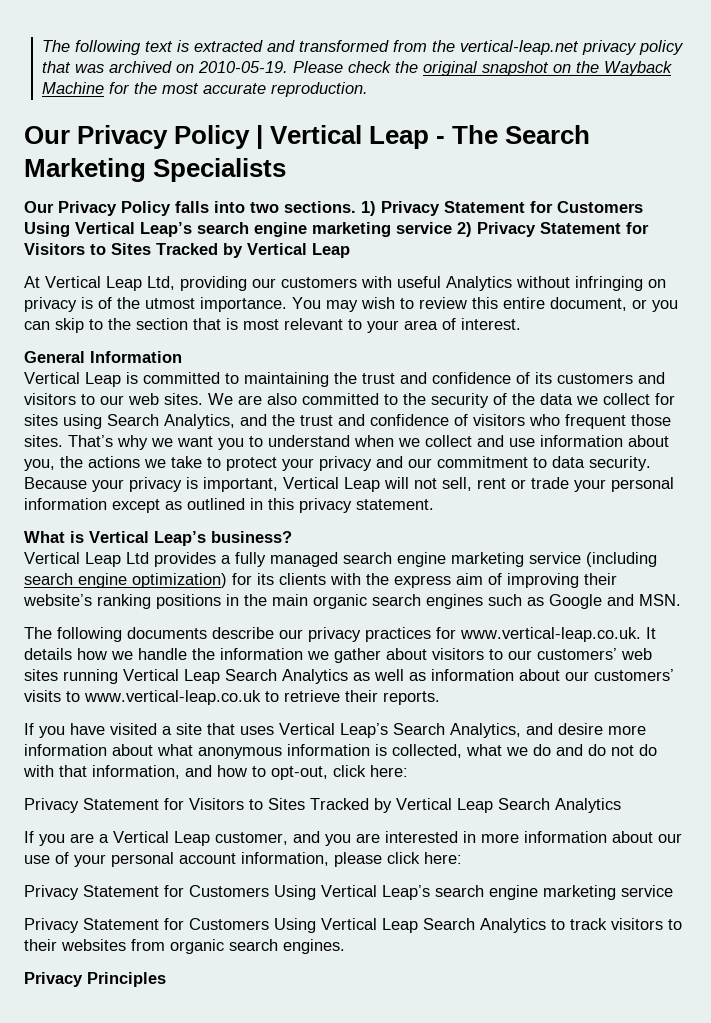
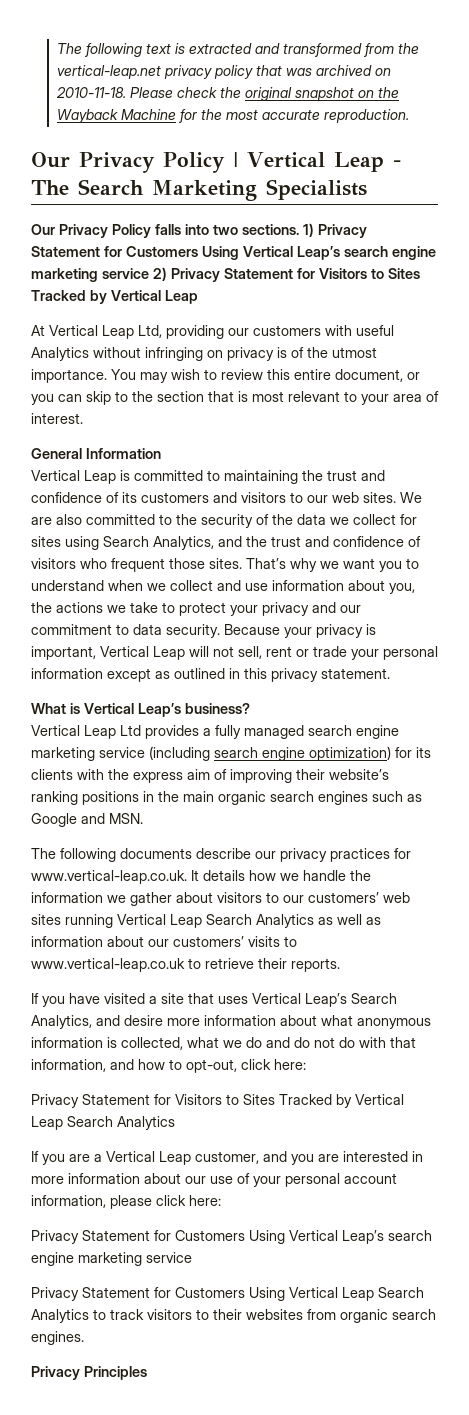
- The following text is extracted and transformed from the vertical-leap.net privacy policy that was archived on 2010-05-19.
+ The following text is extracted and transformed from the vertical-leap.net privacy policy that was archived on 2010-11-18.

